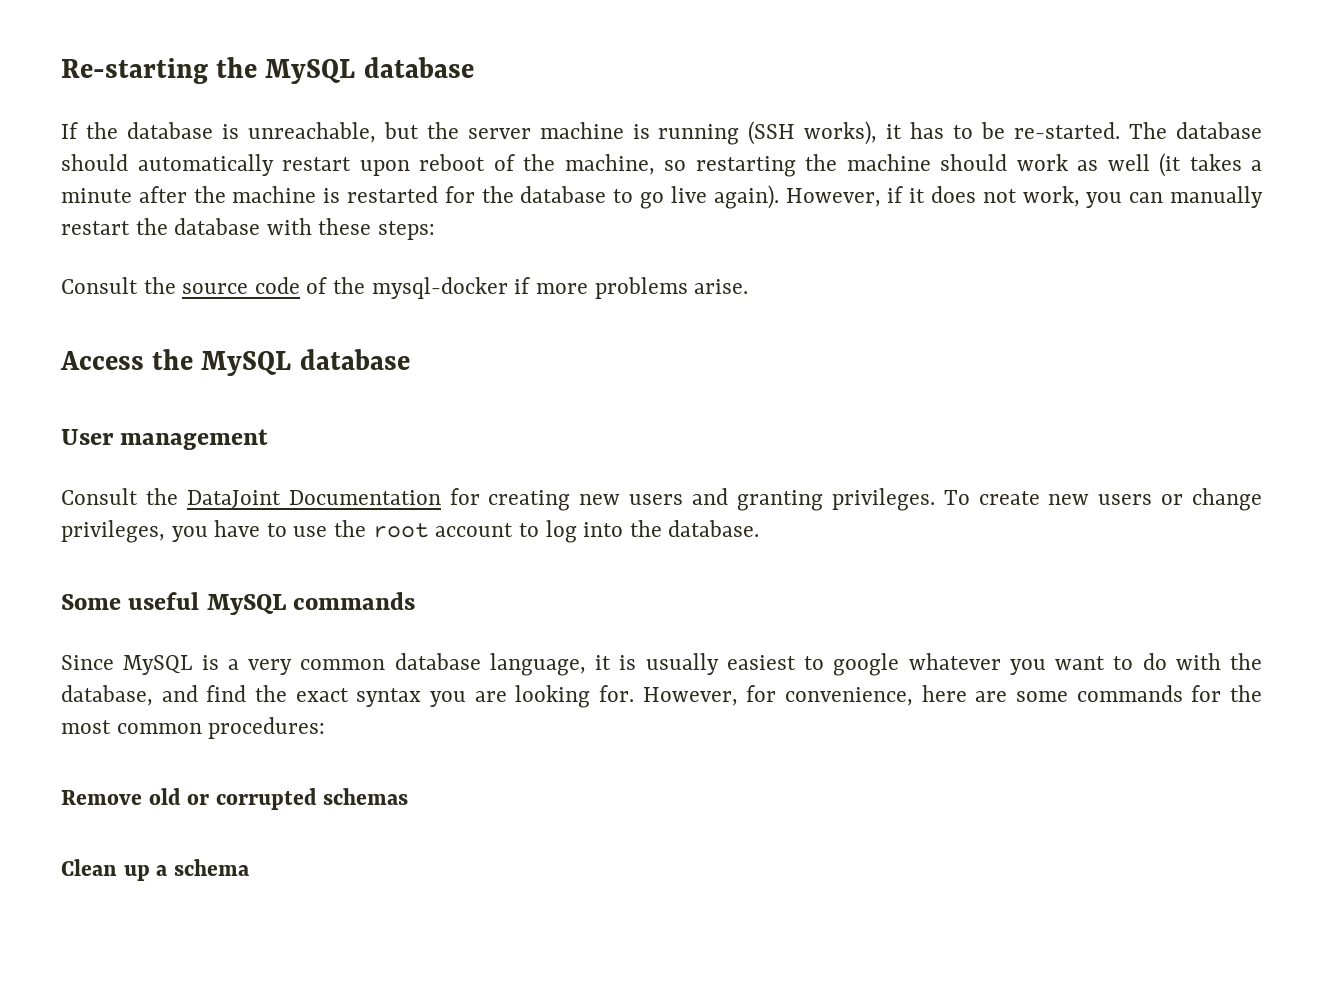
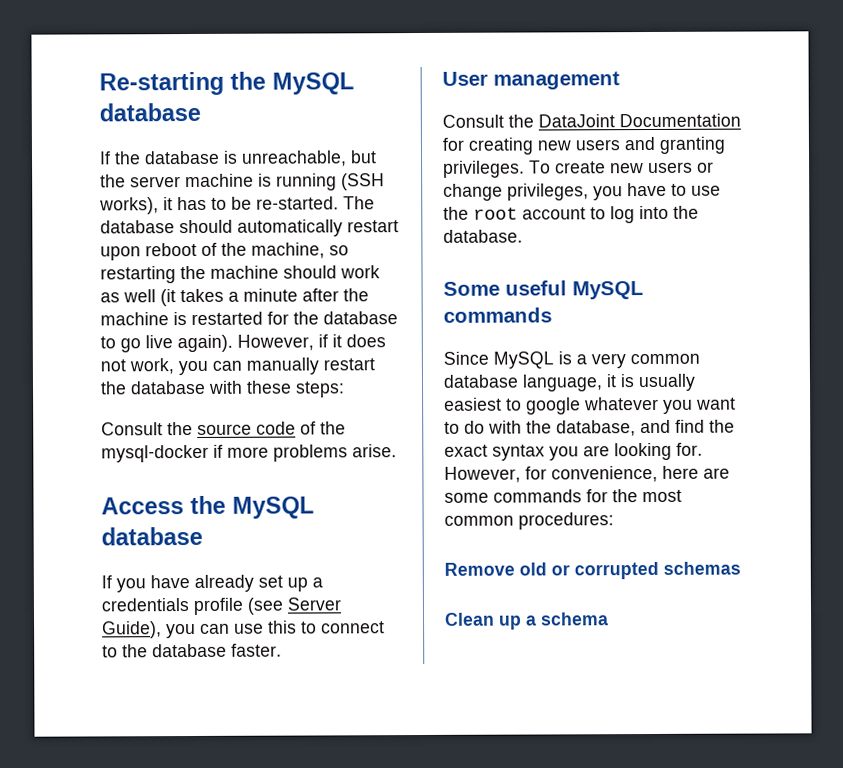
+ If you have already set up a credentials profile (see Server Guide), you can use this to connect to the database faster.

